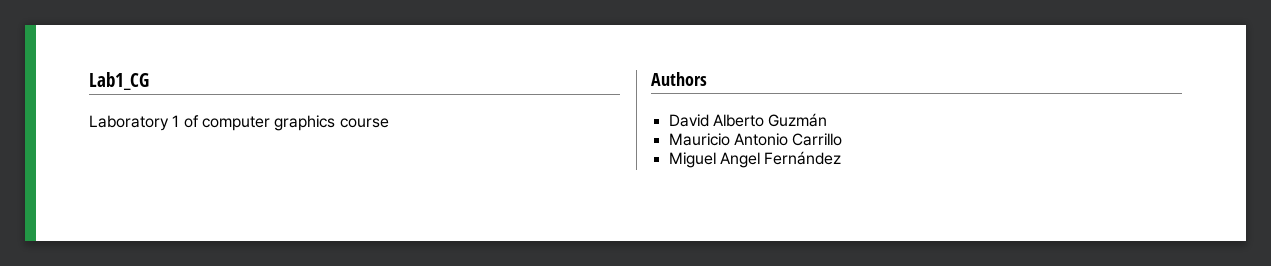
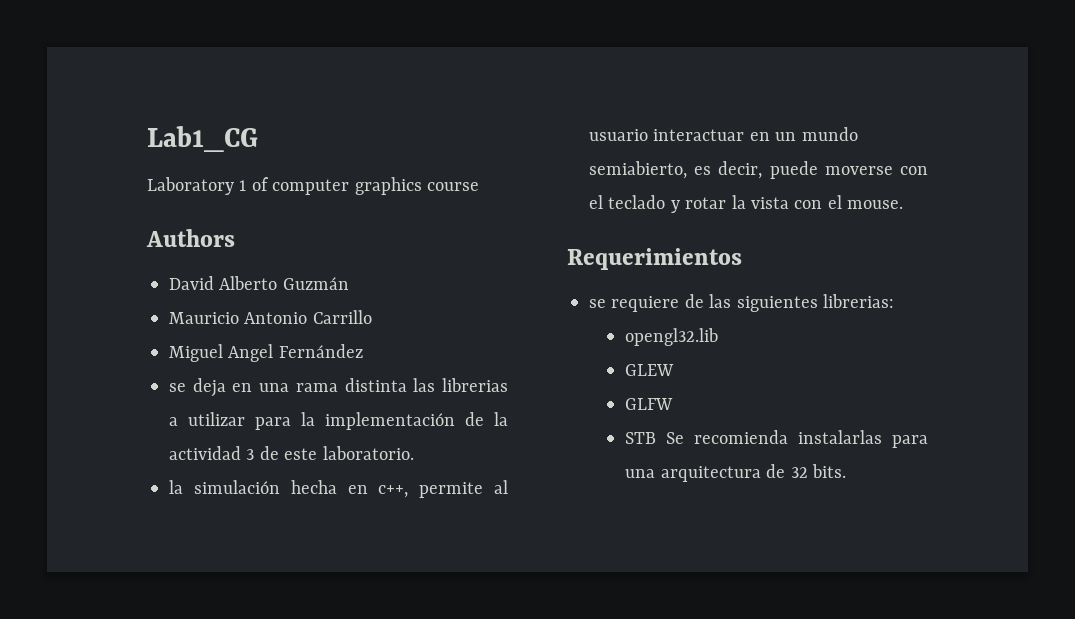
+ se deja en una rama distinta las librerias a utilizar para la implementación de la actividad 3 de este laboratorio.
+ la simulación hecha en c++, permite al usuario interactuar en un mundo semiabierto, es decir, puede moverse con el teclado y rotar la vista con el mouse.
+ Requerimientos
+ se requiere de las siguientes librerias:
+ opengl32.lib
+ GLEW
+ GLFW
+ STB Se recomienda instalarlas para una arquitectura de 32 bits.

